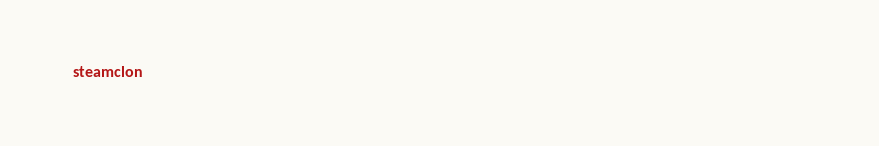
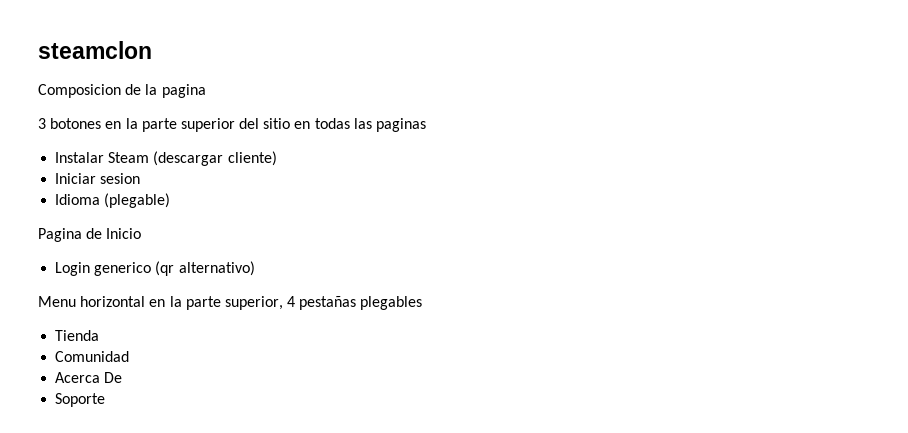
+ Composicion de la pagina
+ 3 botones en la parte superior del sitio en todas las paginas
+ Instalar Steam (descargar cliente)
+ Iniciar sesion
+ Idioma (plegable)
+ Pagina de Inicio
+ Login generico (qr alternativo)
+ Menu horizontal en la parte superior, 4 pestañas plegables
+ Tienda
+ Comunidad
+ Acerca De
+ Soporte

